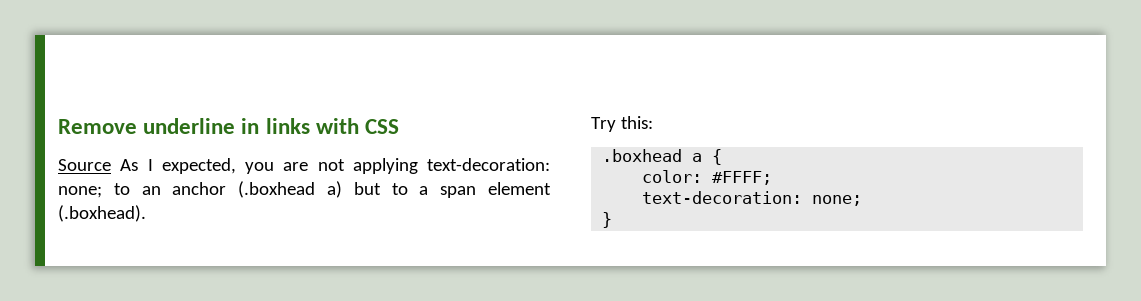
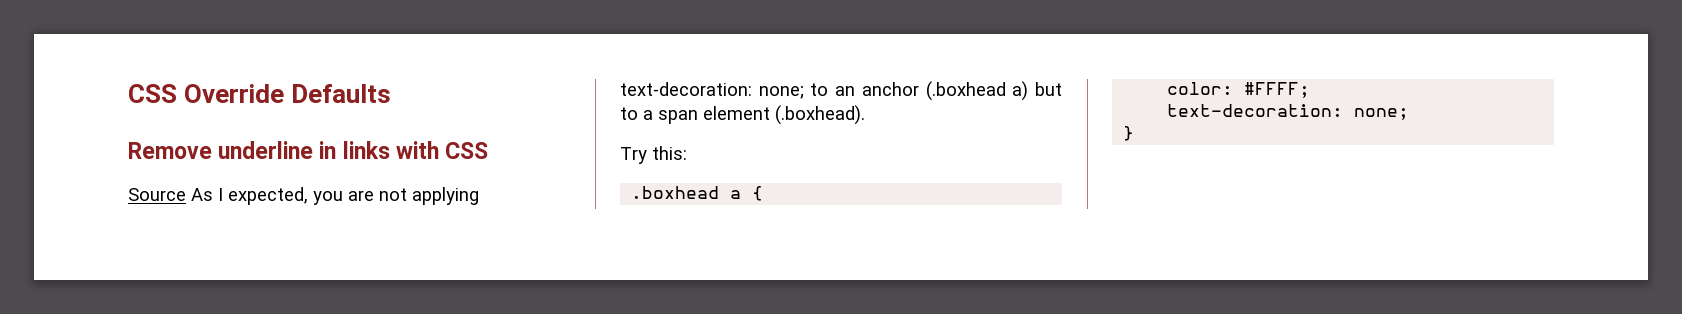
+ CSS Override Defaults

